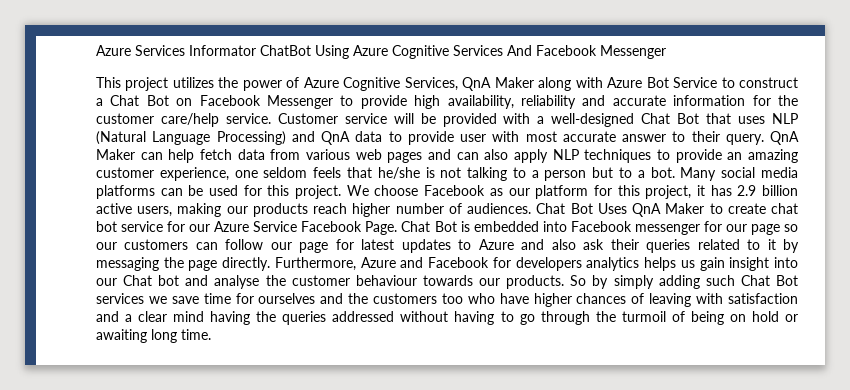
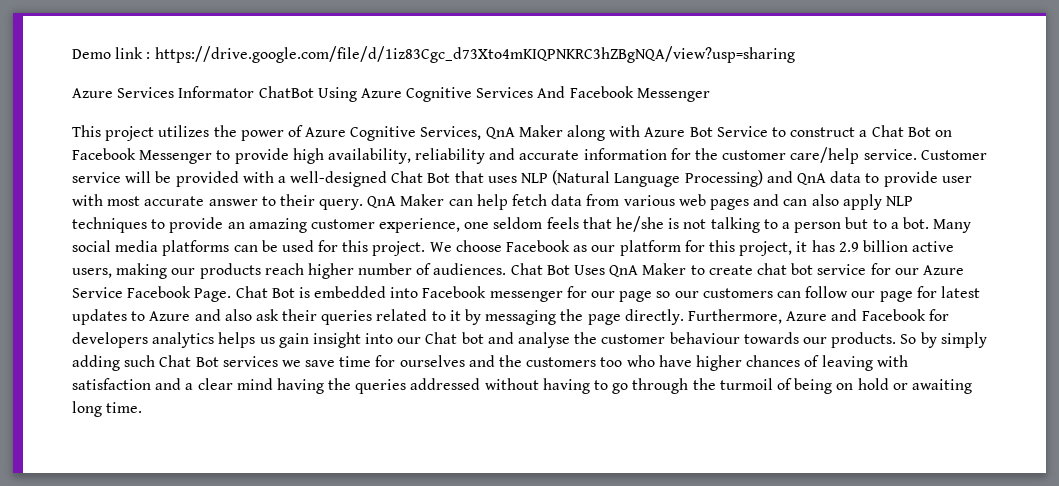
+ Demo link : https://drive.google.com/file/d/1iz83Cgc_d73Xto4mKIQPNKRC3hZBgNQA/view?usp=sharing

